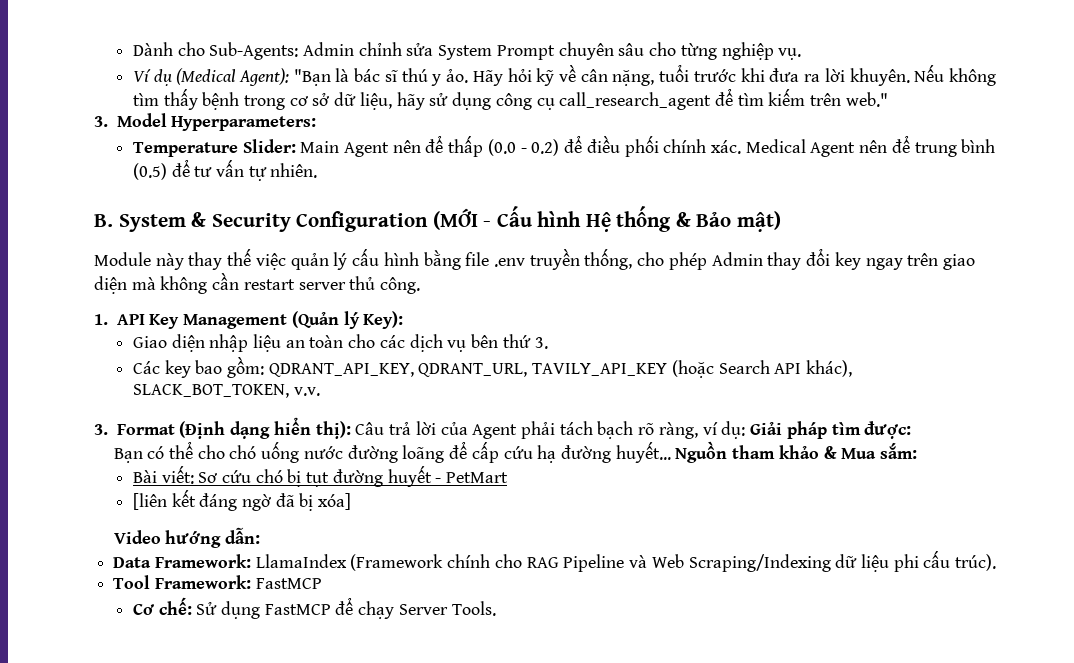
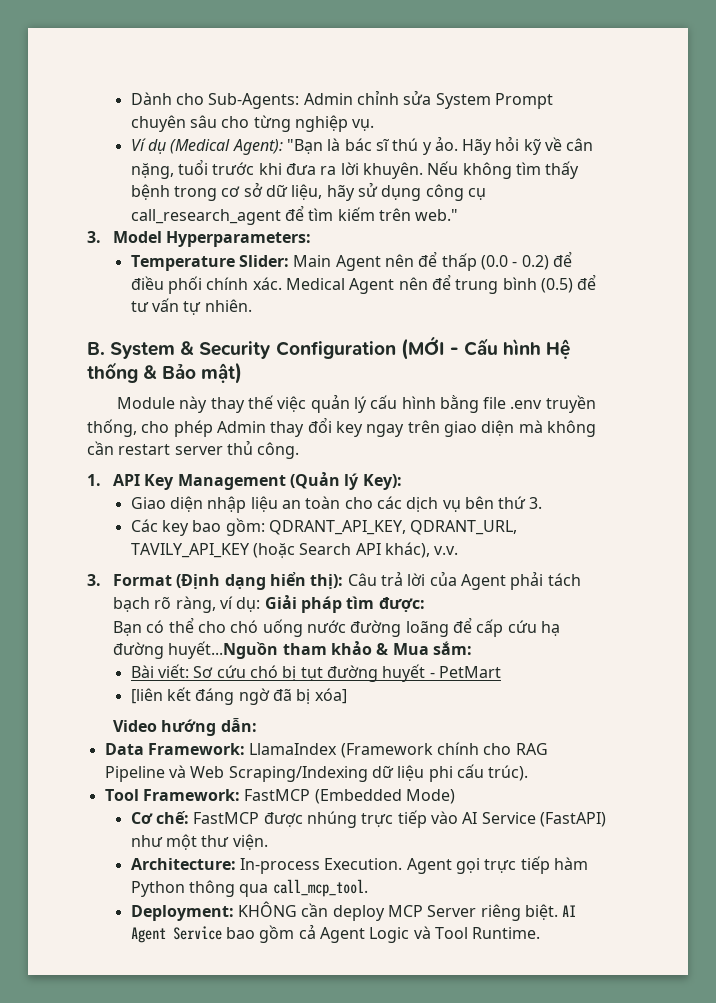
- Các key bao gồm: QDRANT_API_KEY, QDRANT_URL, TAVILY_API_KEY (hoặc Search API khác), SLACK_BOT_TOKEN, v.v.
+ Các key bao gồm: QDRANT_API_KEY, QDRANT_URL, TAVILY_API_KEY (hoặc Search API khác), v.v.
- Bạn có thể cho chó uống nước đường loãng để cấp cứu hạ đường huyết... Nguồn tham khảo & Mua sắm:
+ Bạn có thể cho chó uống nước đường loãng để cấp cứu hạ đường huyết...Nguồn tham khảo & Mua sắm:
- Tool Framework: FastMCP
+ Tool Framework: FastMCP (Embedded Mode)
- Cơ chế: Sử dụng FastMCP để chạy Server Tools.
+ Cơ chế: FastMCP được nhúng trực tiếp vào AI Service (FastAPI) như một thư viện.
+ Architecture: In-process Execution. Agent gọi trực tiếp hàm Python thông qua call_mcp_tool.
+ Deployment: KHÔNG cần deploy MCP Server riêng biệt. AI Agent Service bao gồm cả Agent Logic và Tool Runtime.

